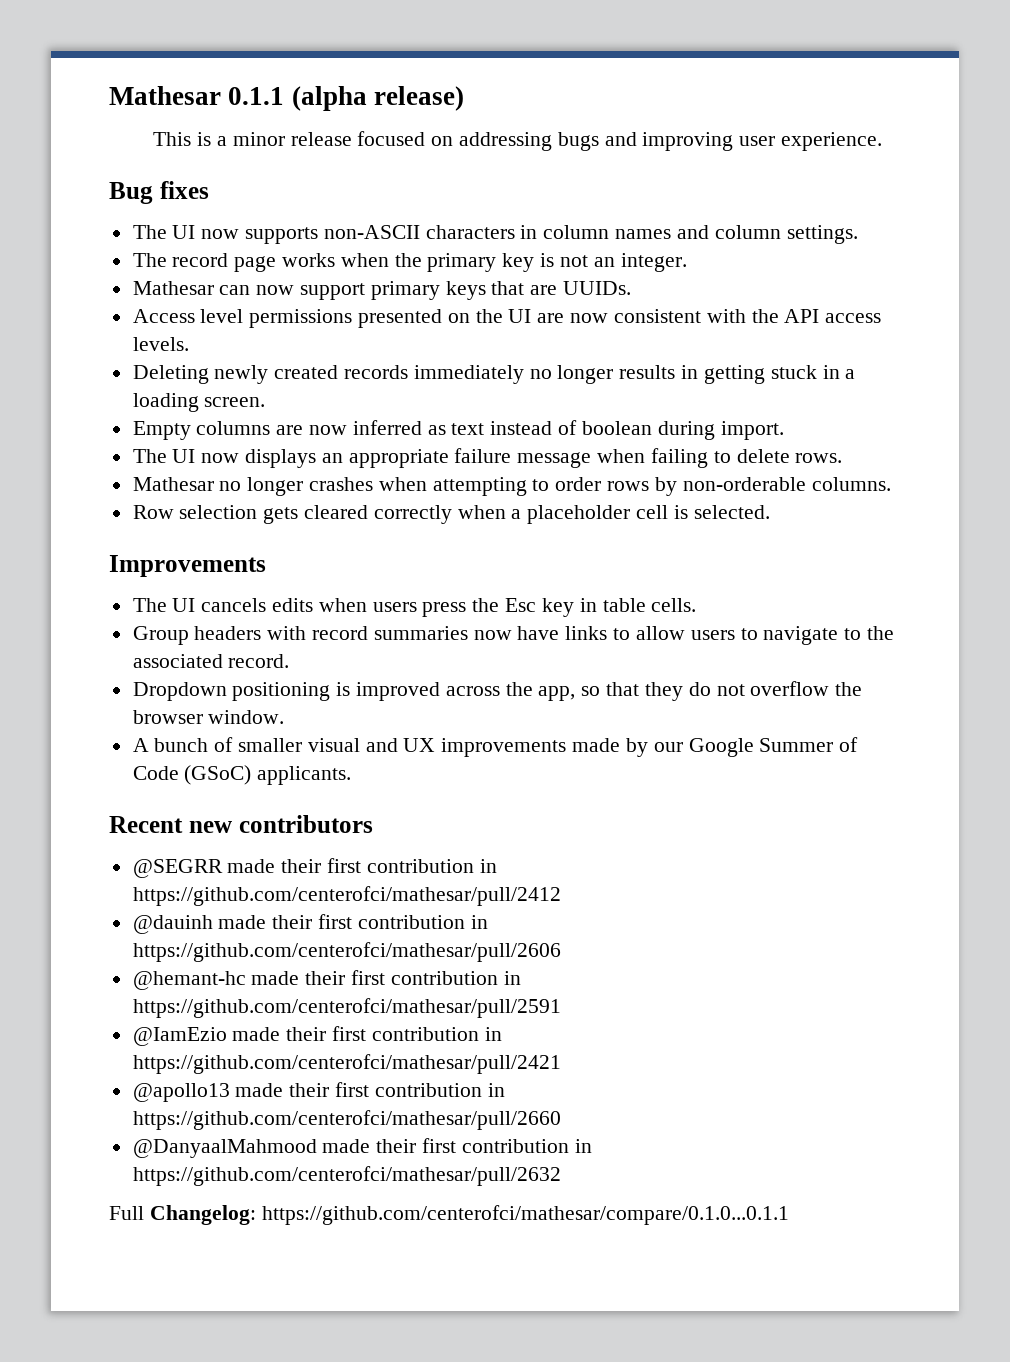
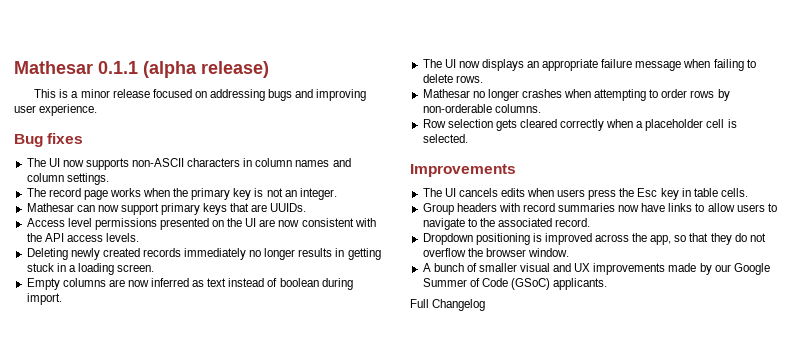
- Recent new contributors
- @SEGRR made their first contribution in https://github.com/centerofci/mathesar/pull/2412
- @dauinh made their first contribution in https://github.com/centerofci/mathesar/pull/2606
- @hemant-hc made their first contribution in https://github.com/centerofci/mathesar/pull/2591
- @IamEzio made their first contribution in https://github.com/centerofci/mathesar/pull/2421
- @apollo13 made their first contribution in https://github.com/centerofci/mathesar/pull/2660
- @DanyaalMahmood made their first contribution in https://github.com/centerofci/mathesar/pull/2632
- Full Changelog: https://github.com/centerofci/mathesar/compare/0.1.0...0.1.1
+ Full Changelog

